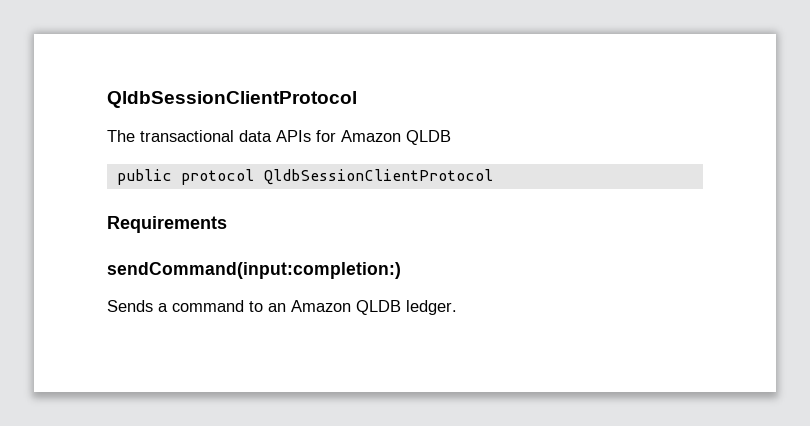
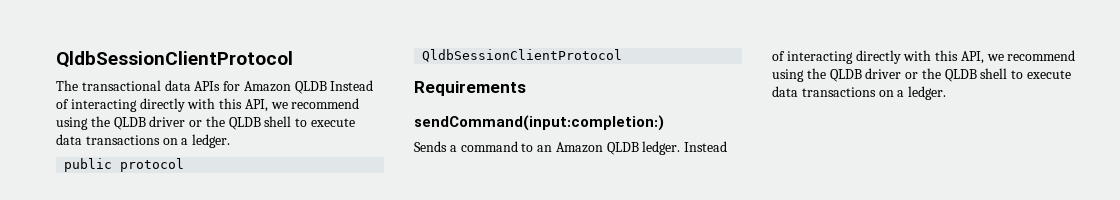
- The transactional data APIs for Amazon QLDB
+ The transactional data APIs for Amazon QLDB Instead of interacting directly with this API, we recommend using the QLDB driver or the QLDB shell to execute data transactions on a ledger.
- Sends a command to an Amazon QLDB ledger.
+ Sends a command to an Amazon QLDB ledger. Instead of interacting directly with this API, we recommend using the QLDB driver or the QLDB shell to execute data transactions on a ledger.

